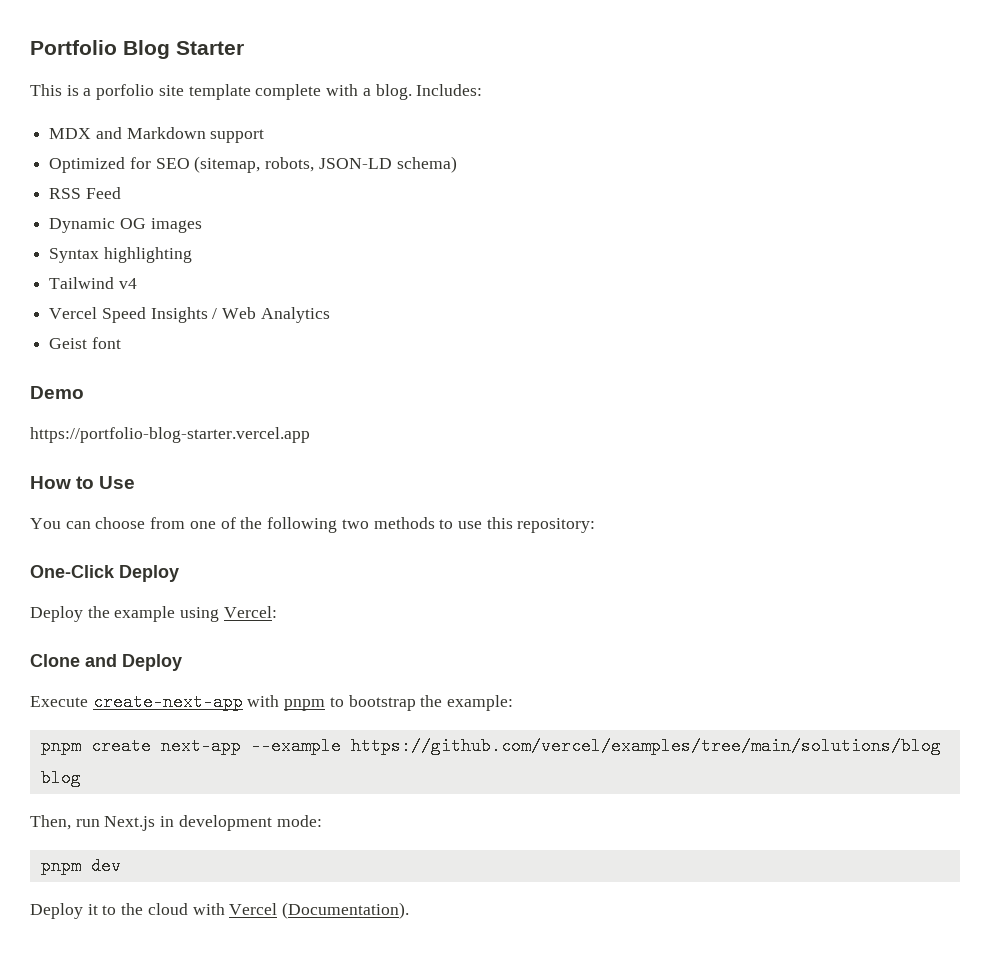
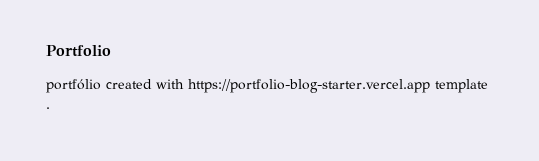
- Portfolio Blog Starter
- This is a porfolio site template complete with a blog. Includes:
- MDX and Markdown support
- Optimized for SEO (sitemap, robots, JSON-LD schema)
- RSS Feed
- Dynamic OG images
- Syntax highlighting
- Tailwind v4
- Vercel Speed Insights / Web Analytics
- Geist font
- Demo
- https://portfolio-blog-starter.vercel.app
- How to Use
- You can choose from one of the following two methods to use this repository:
- One-Click Deploy
- Deploy the example using Vercel:
- Clone and Deploy
- Execute create-next-app with pnpm to bootstrap the example:
- pnpm create next-app --example https://github.com/vercel/examples/tree/main/solutions/blog blog
- Then, run Next.js in development mode:
- pnpm dev
- Deploy it to the cloud with Vercel (Documentation).
+ Portfolio
+ portfólio created with https://portfolio-blog-starter.vercel.app template .

